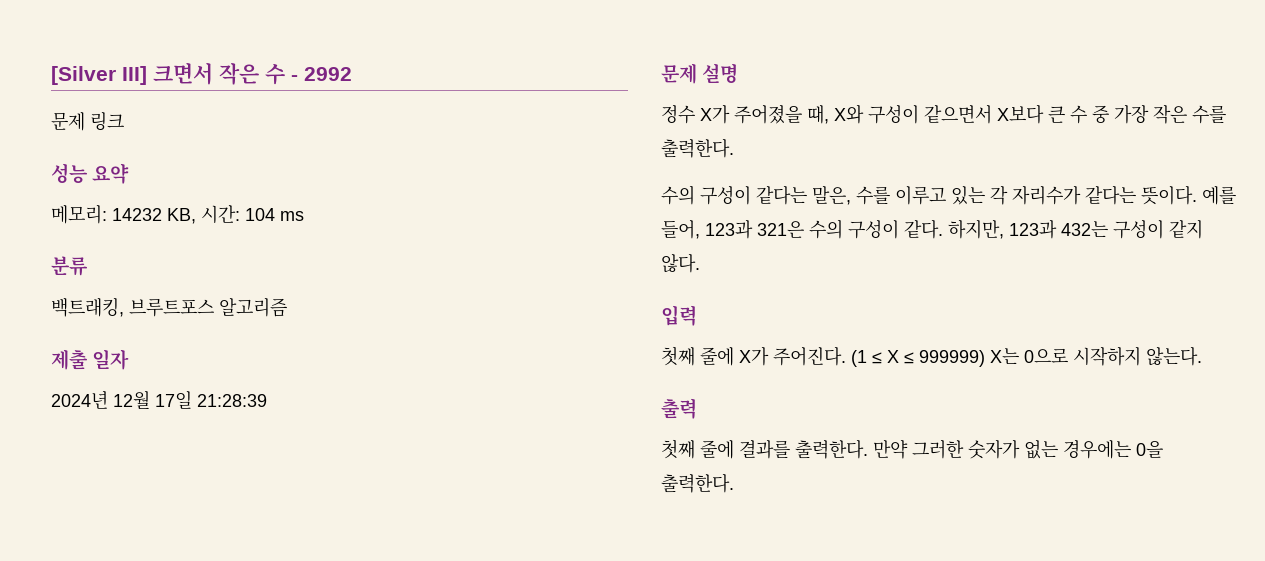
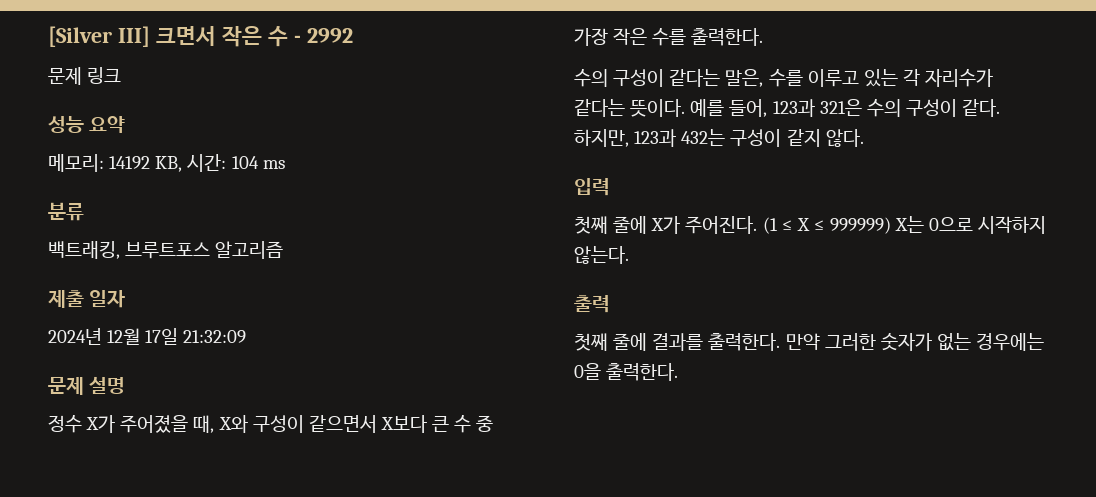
- 메모리: 14232 KB, 시간: 104 ms
+ 메모리: 14192 KB, 시간: 104 ms
- 2024년 12월 17일 21:28:39
+ 2024년 12월 17일 21:32:09

